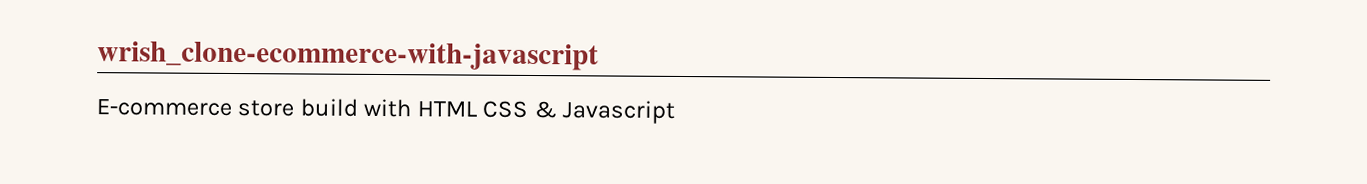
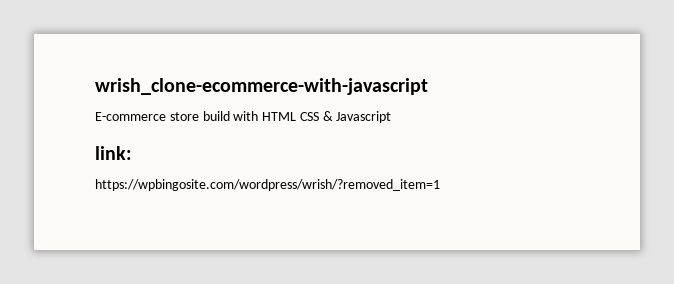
+ link:
+ https://wpbingosite.com/wordpress/wrish/?removed_item=1

